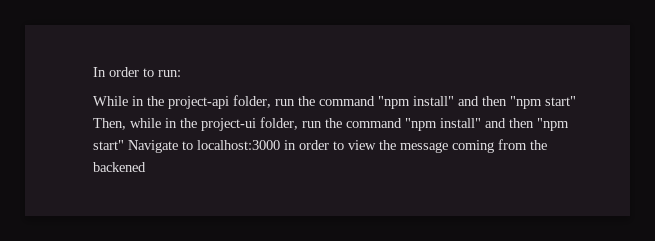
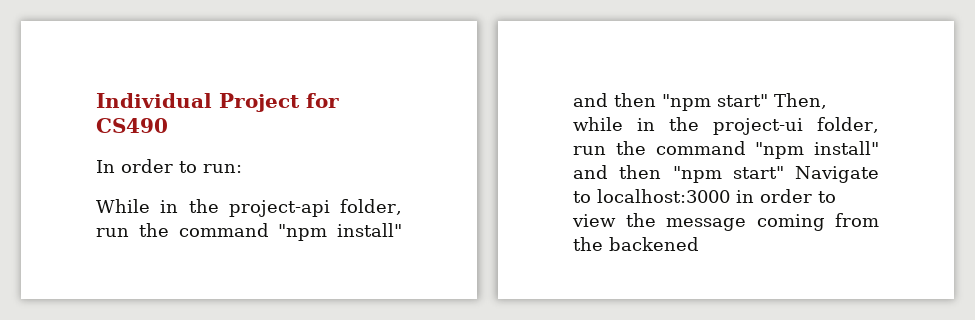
+ Individual Project for CS490

